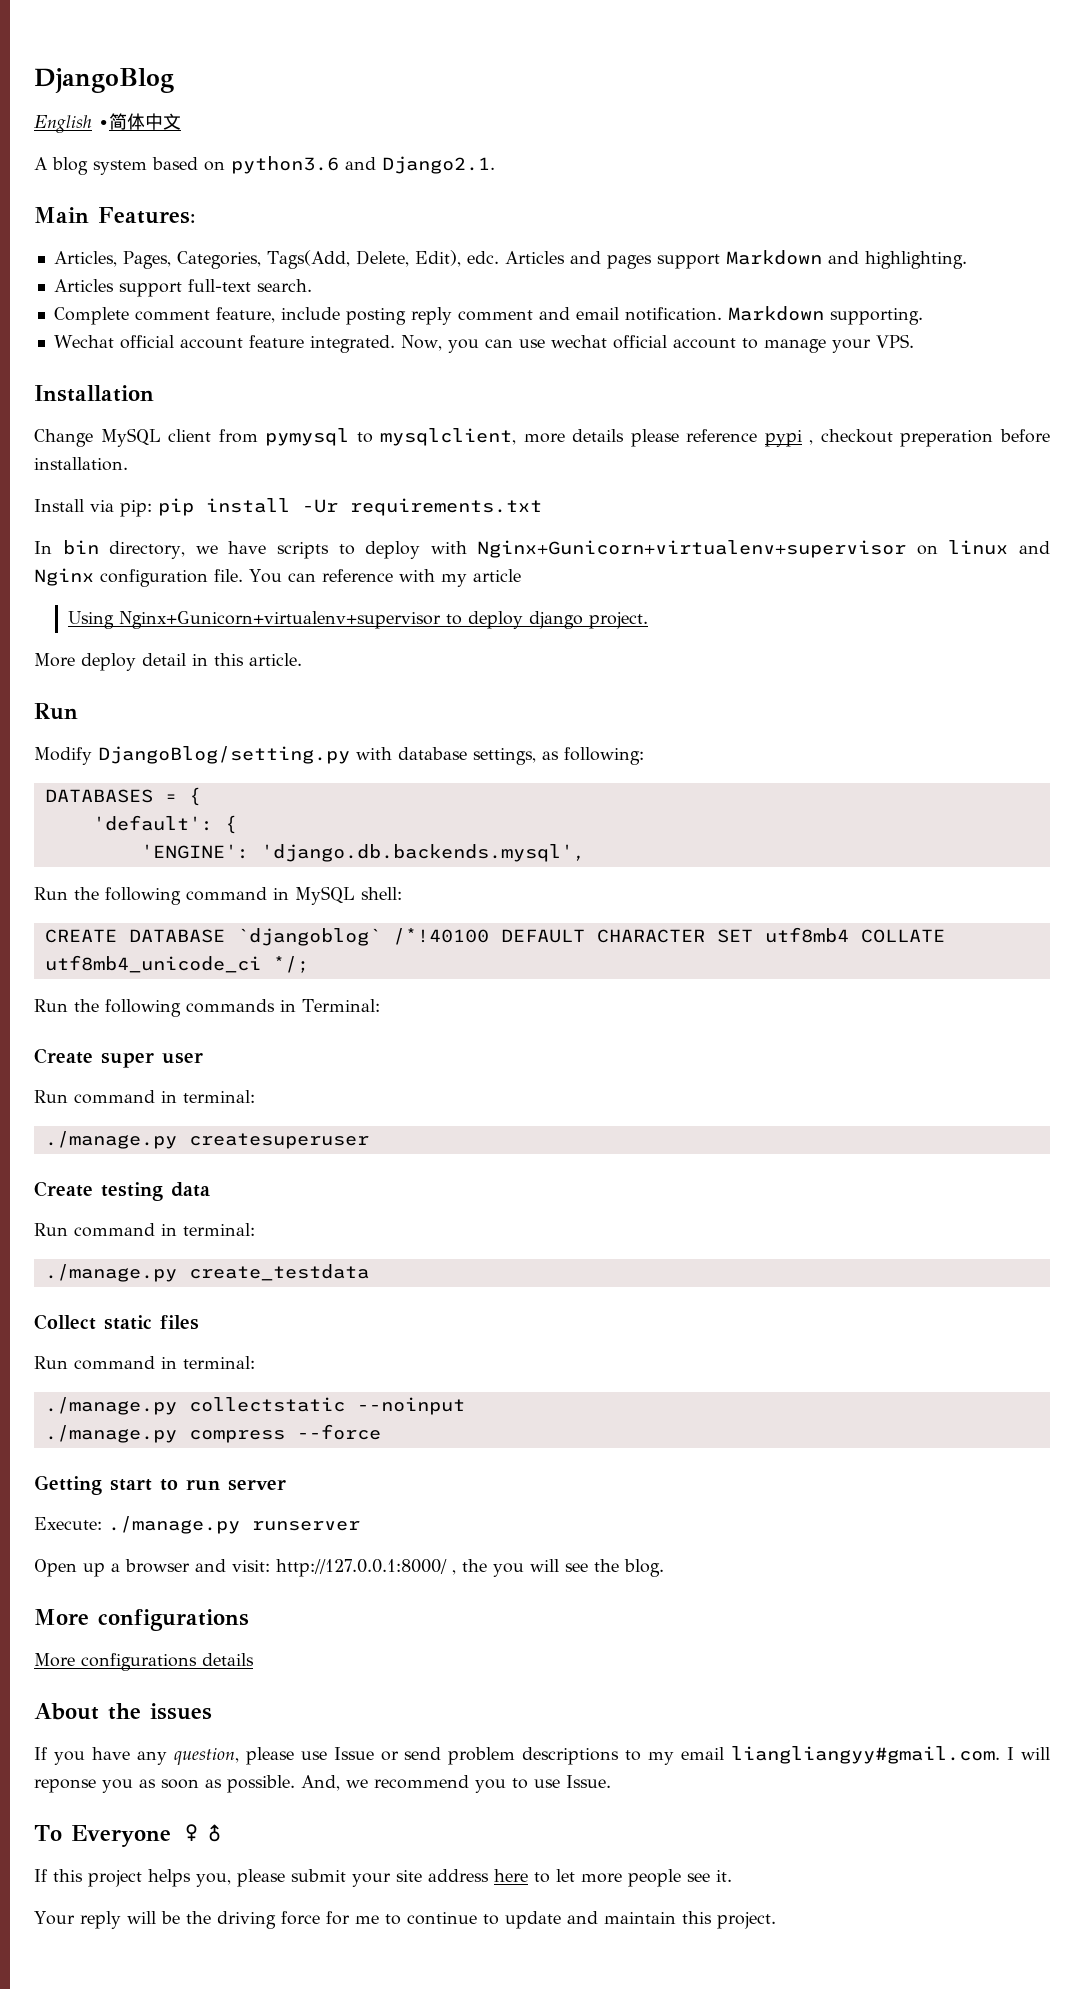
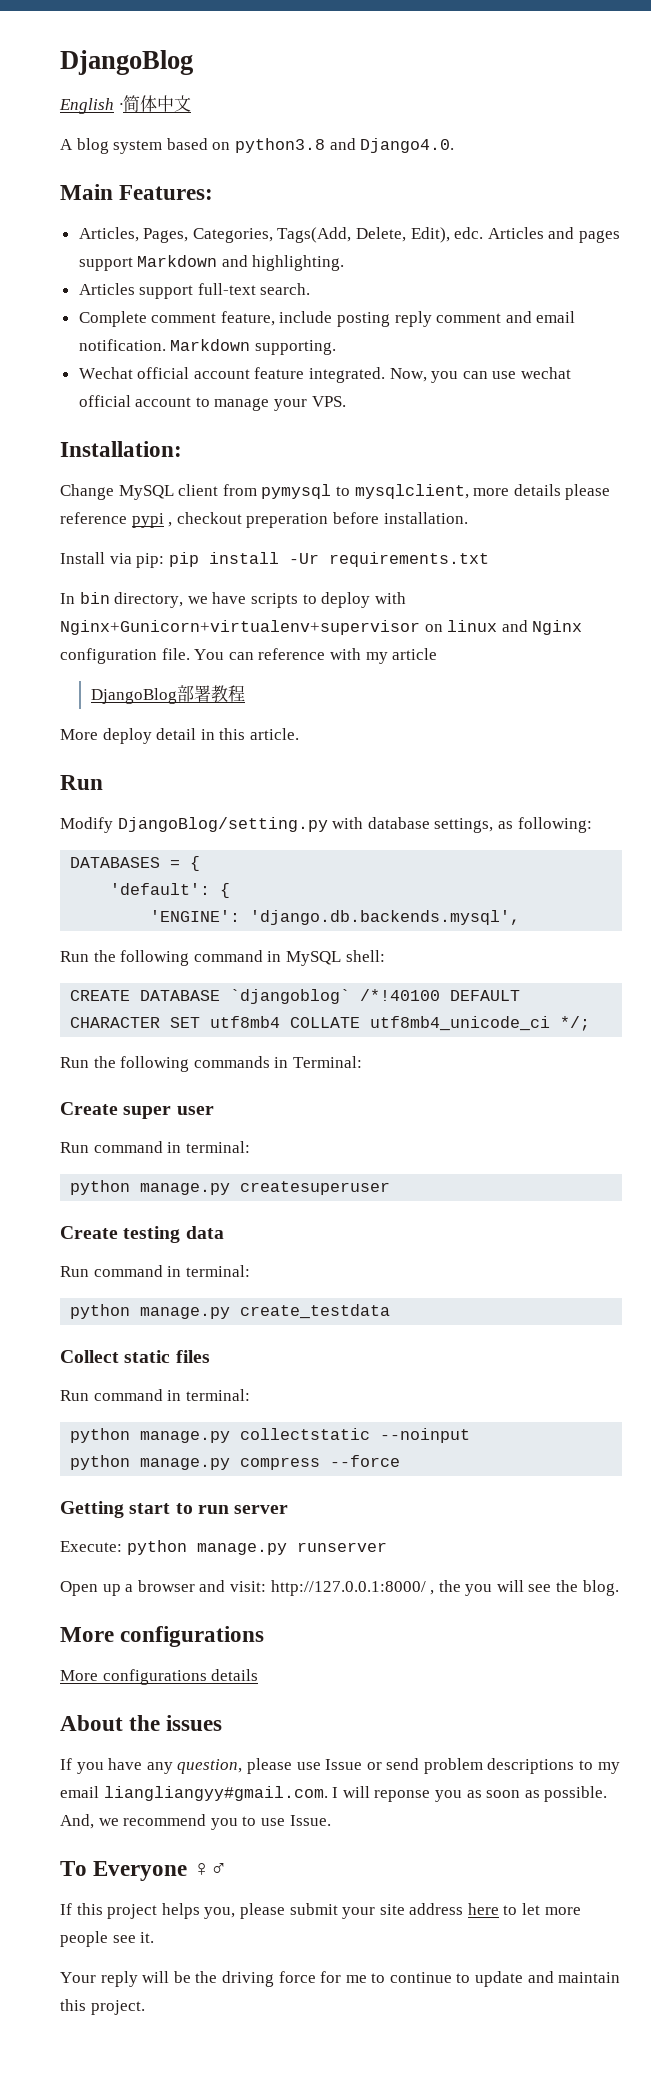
- A blog system based on python3.6 and Django2.1.
+ A blog system based on python3.8 and Django4.0.
- Installation
+ Installation:
- Using Nginx+Gunicorn+virtualenv+supervisor to deploy django project.
+ DjangoBlog部署教程
- ./manage.py createsuperuser
+ python manage.py createsuperuser
- ./manage.py create_testdata
+ python manage.py create_testdata
- ./manage.py collectstatic --noinput
+ python manage.py collectstatic --noinput
- ./manage.py compress --force
+ python manage.py compress --force
- Execute: ./manage.py runserver
+ Execute: python manage.py runserver

